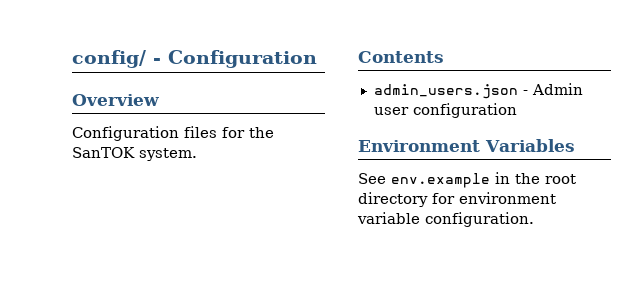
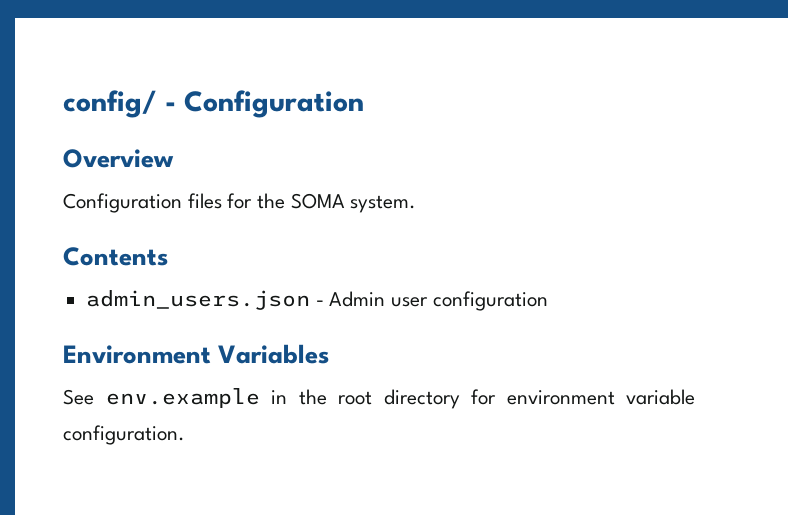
- Configuration files for the SanTOK system.
+ Configuration files for the SOMA system.

